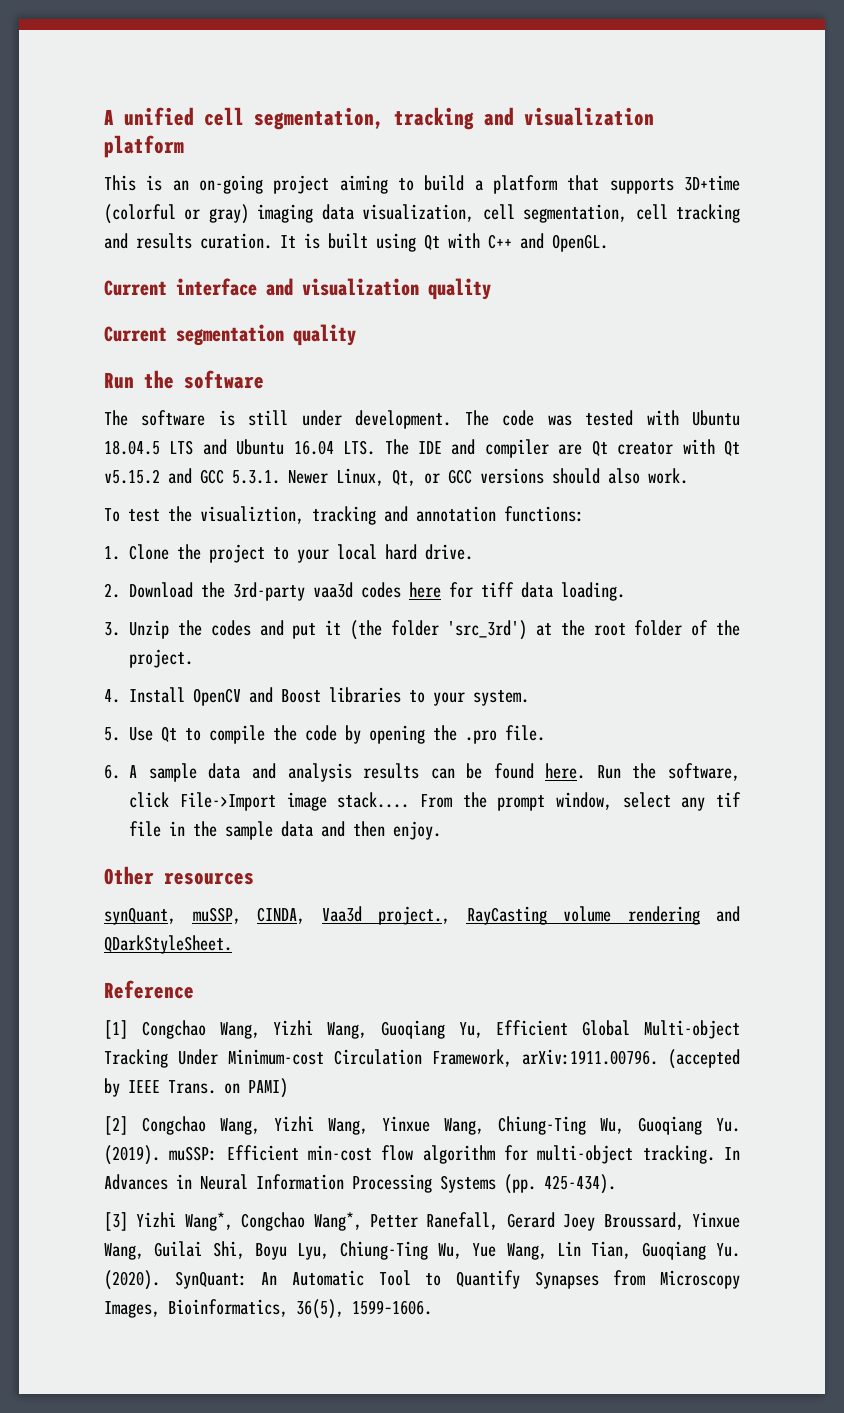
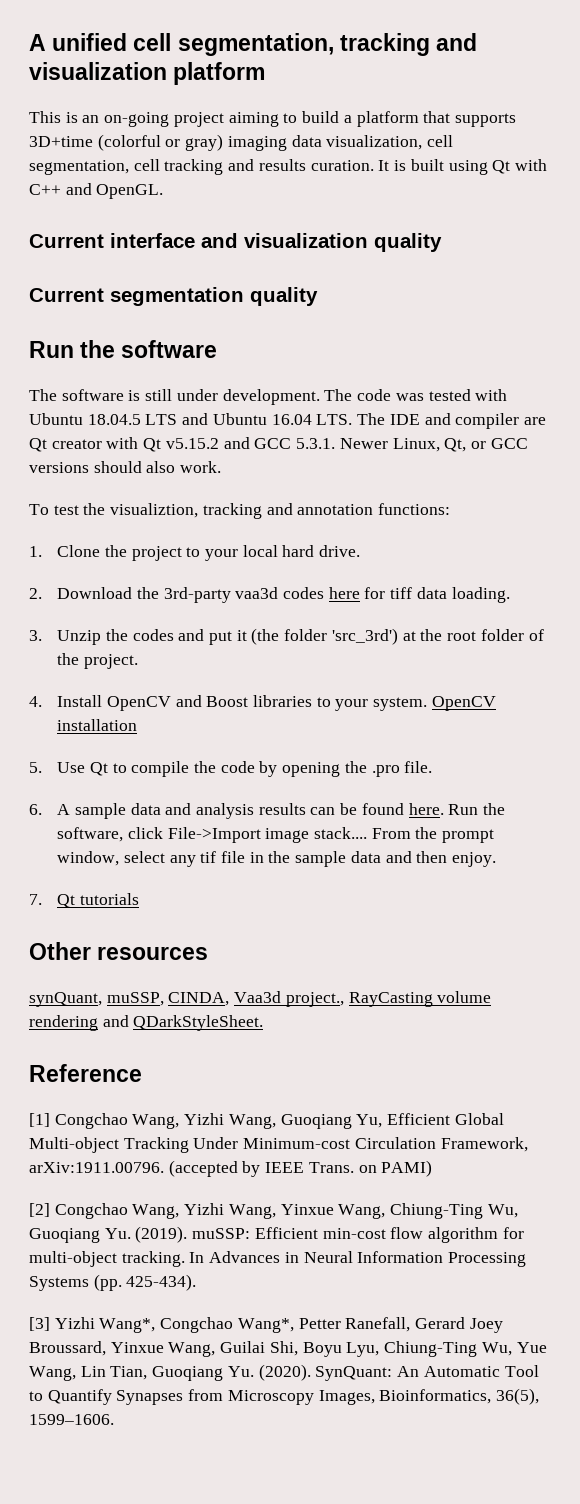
+ OpenCV installation
+ 7. Qt tutorials

